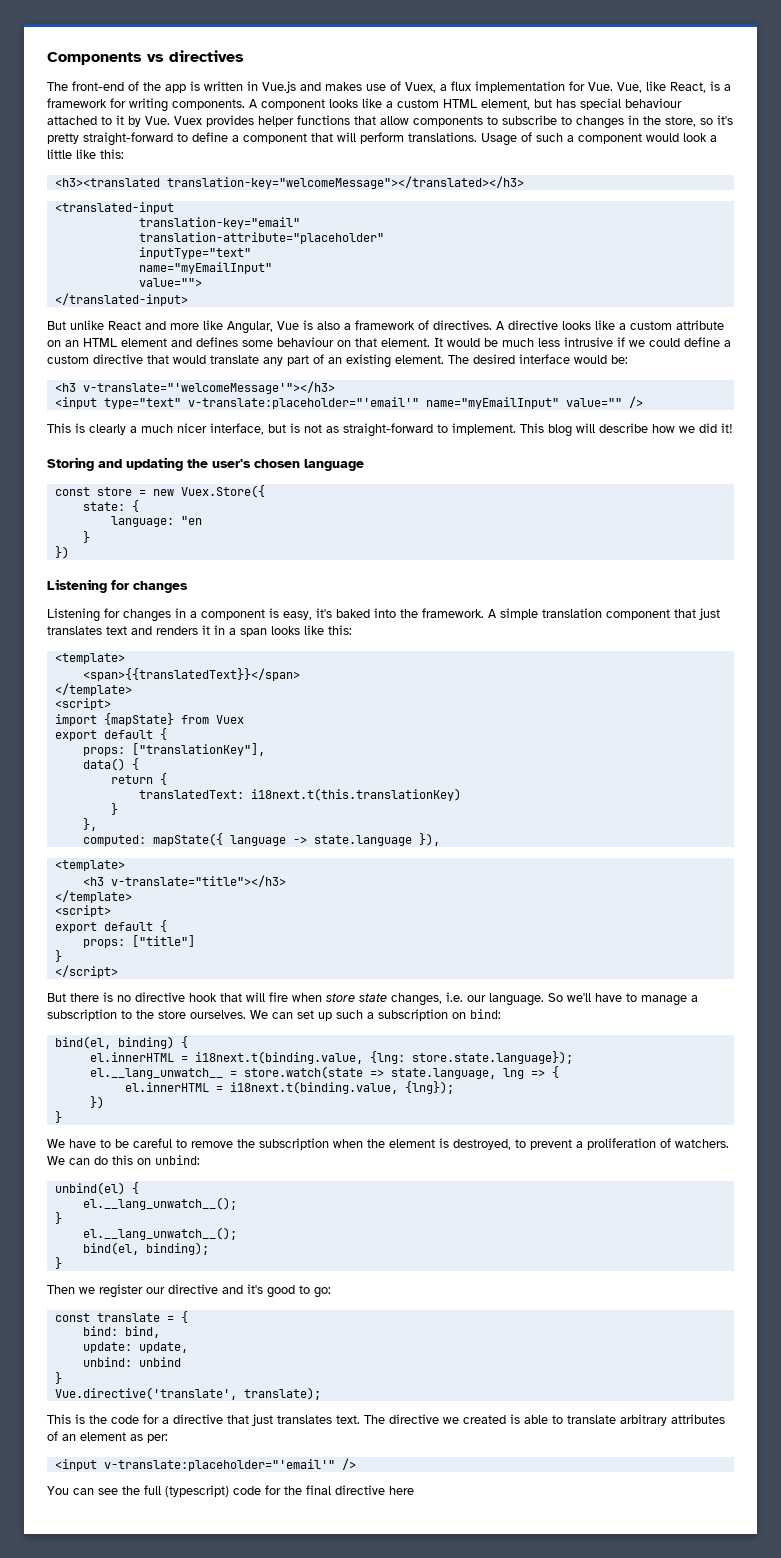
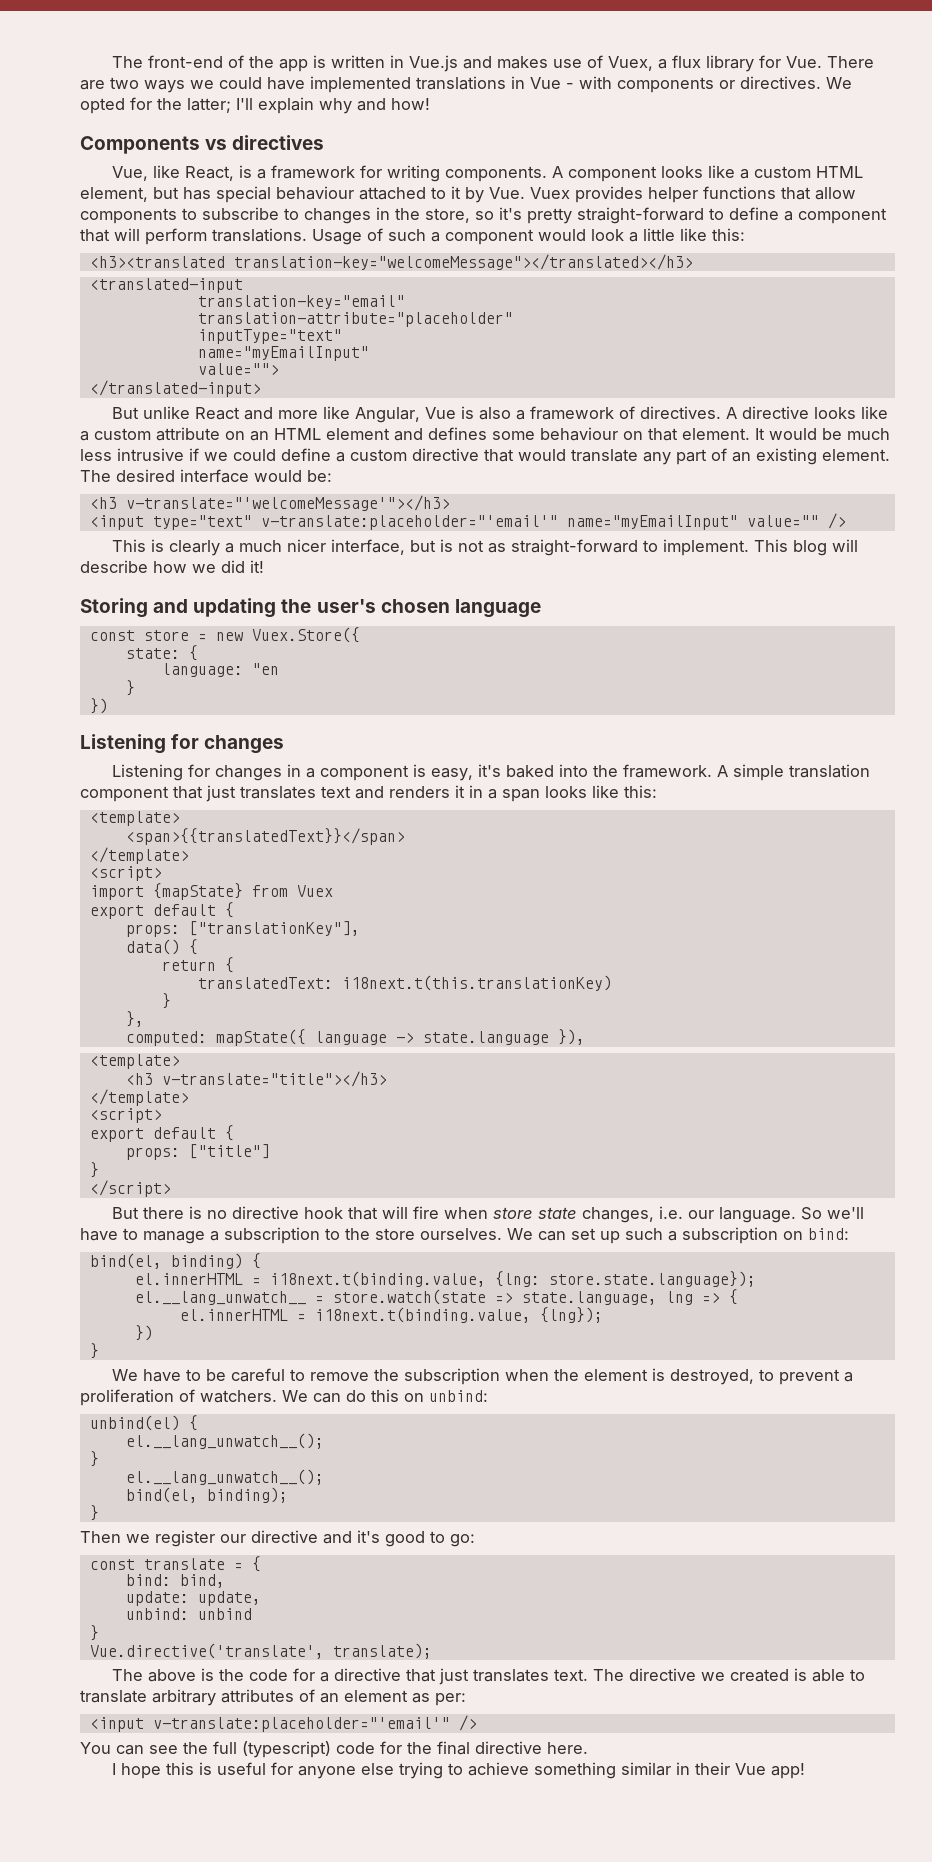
- Components vs directives
- The front-end of the app is written in Vue.js and makes use of Vuex, a flux implementation for Vue. Vue, like React, is a framework for writing components.
+ The front-end of the app is written in Vue.js and makes use of Vuex, a flux library for Vue. There are two ways we could have implemented translations in Vue - with components or directives. We opted for the latter; I'll explain why and how!
+ Components vs directives
+ Vue, like React, is a framework for writing components.
- This is the code for a directive that just translates text.
+ The above is the code for a directive that just translates text.
- You can see the full (typescript) code for the final directive here
+ You can see the full (typescript) code for the final directive here.
+ I hope this is useful for anyone else trying to achieve something similar in their Vue app!

